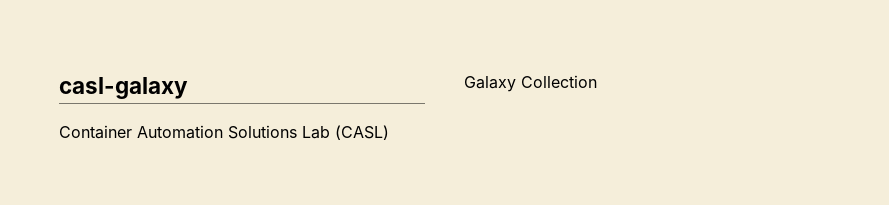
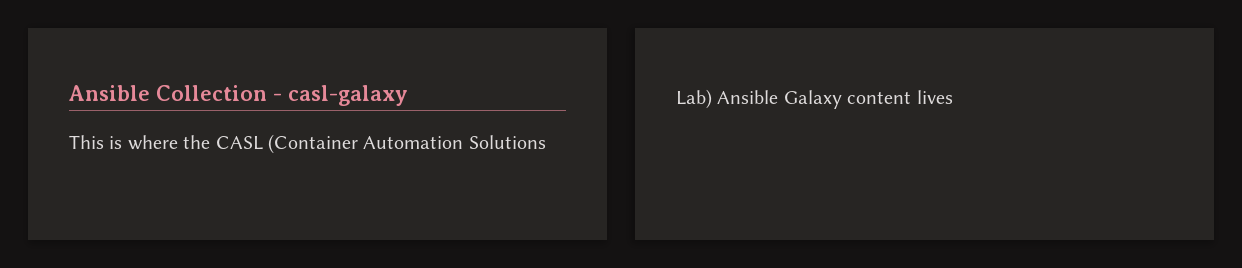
- casl-galaxy
- Container Automation Solutions Lab (CASL) Galaxy Collection
+ Ansible Collection - casl-galaxy
+ This is where the CASL (Container Automation Solutions Lab) Ansible Galaxy content lives

